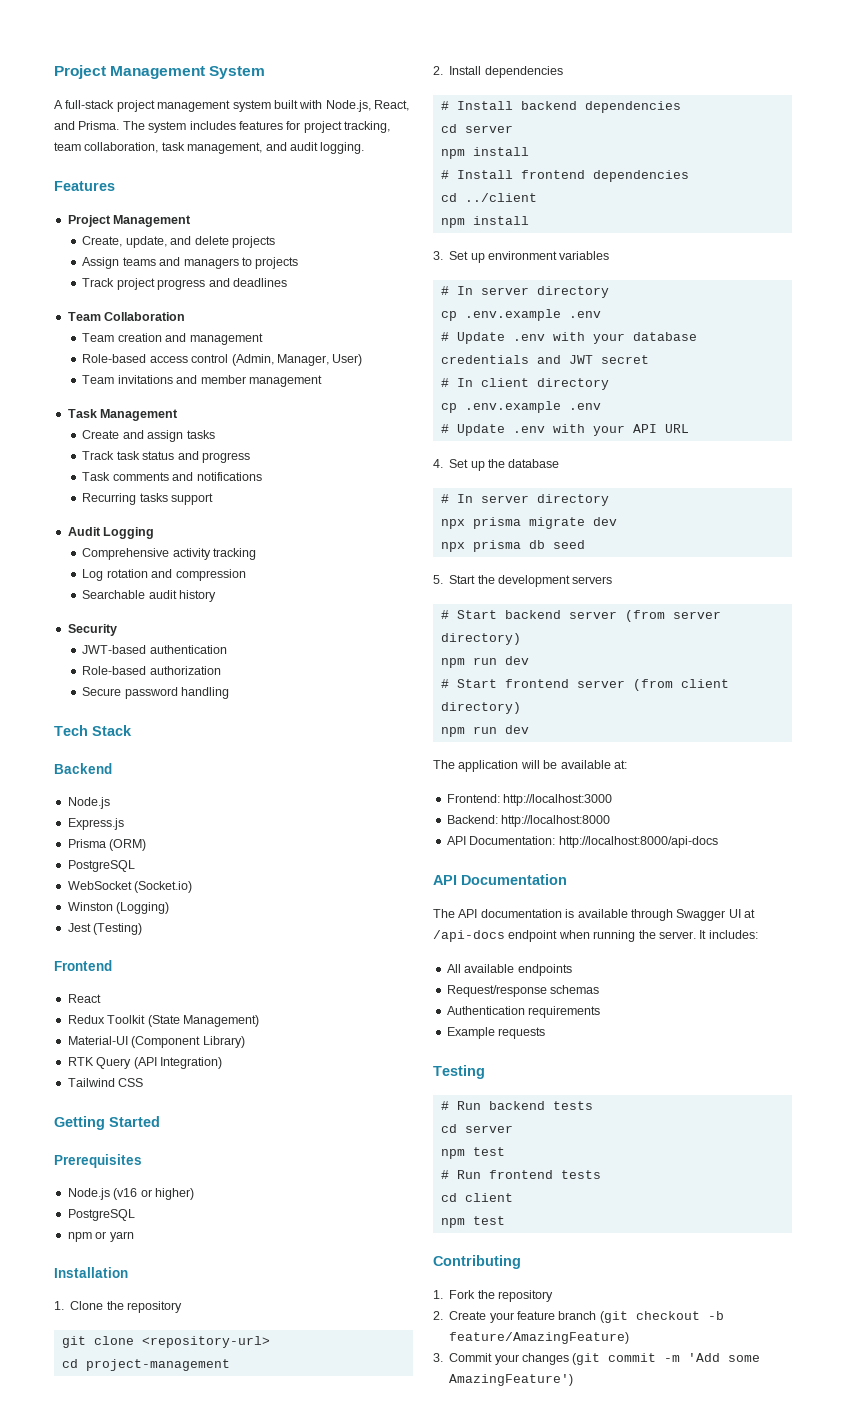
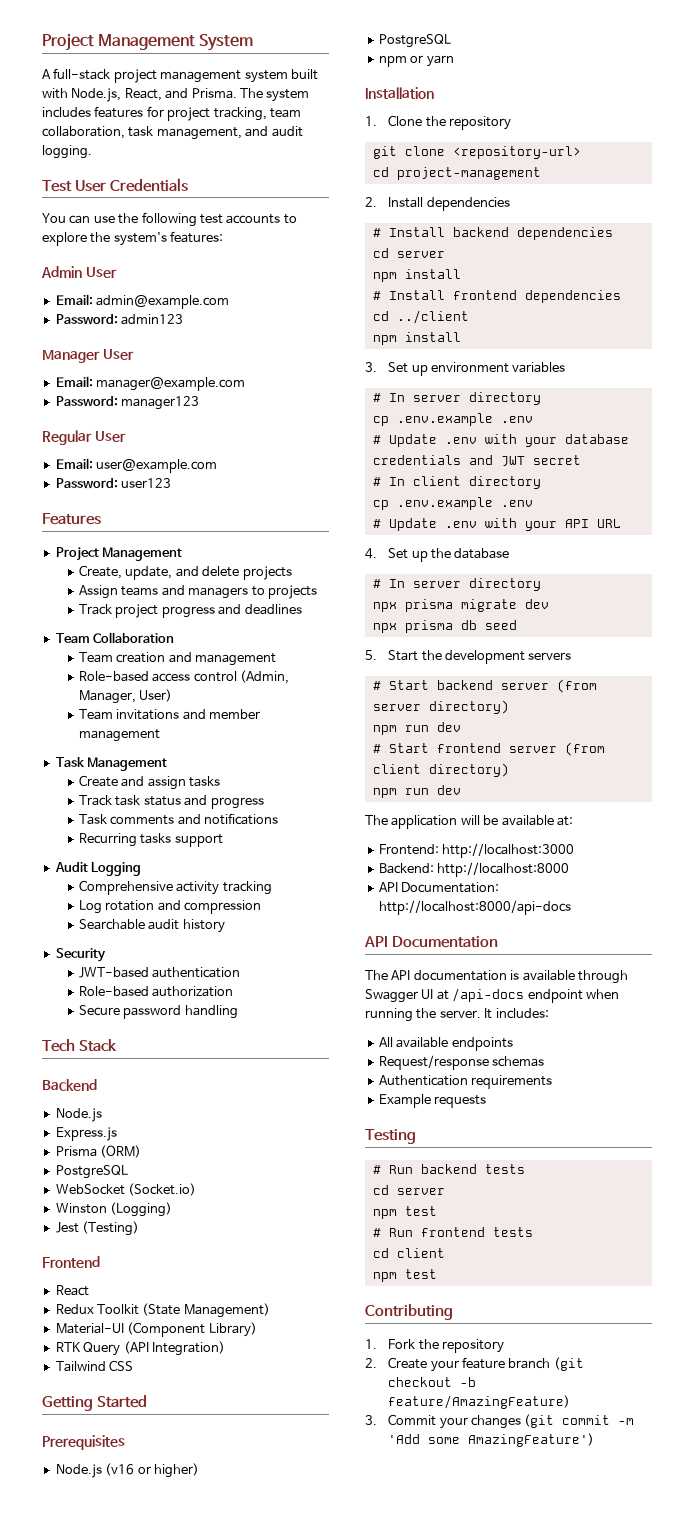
+ Test User Credentials
+ You can use the following test accounts to explore the system's features:
+ Admin User
+ Email: admin@example.com
+ Password: admin123
+ Manager User
+ Email: manager@example.com
+ Password: manager123
+ Regular User
+ Email: user@example.com
+ Password: user123

